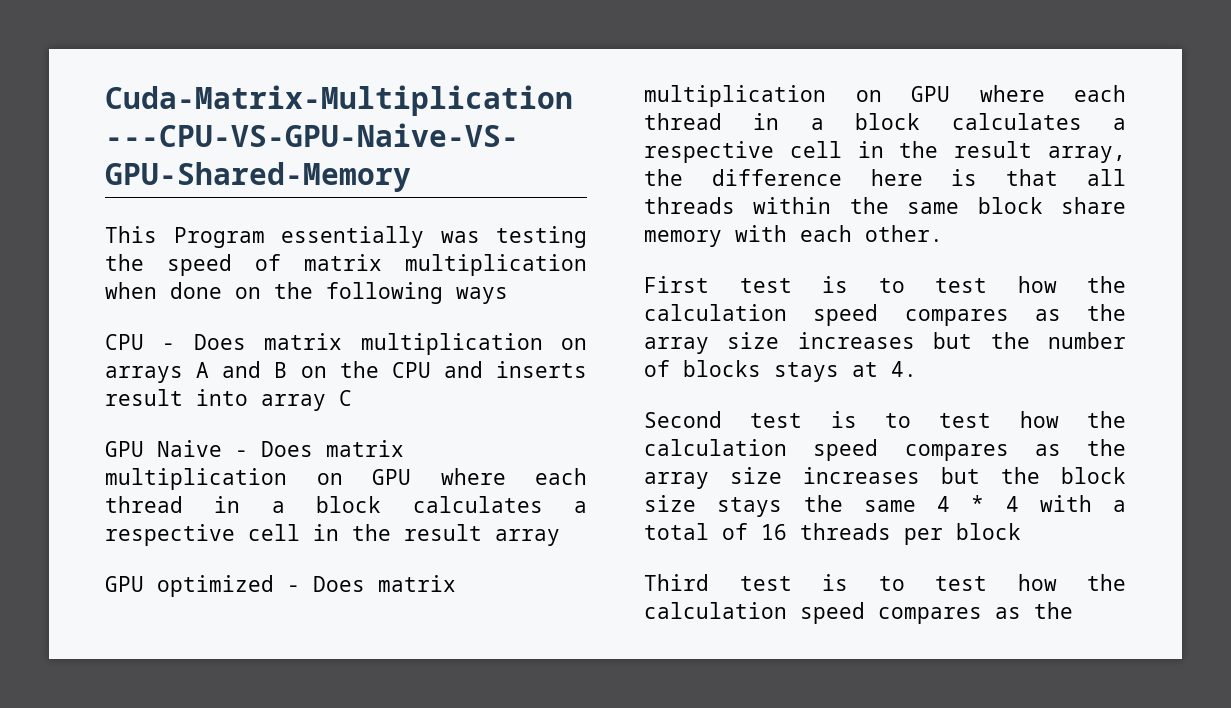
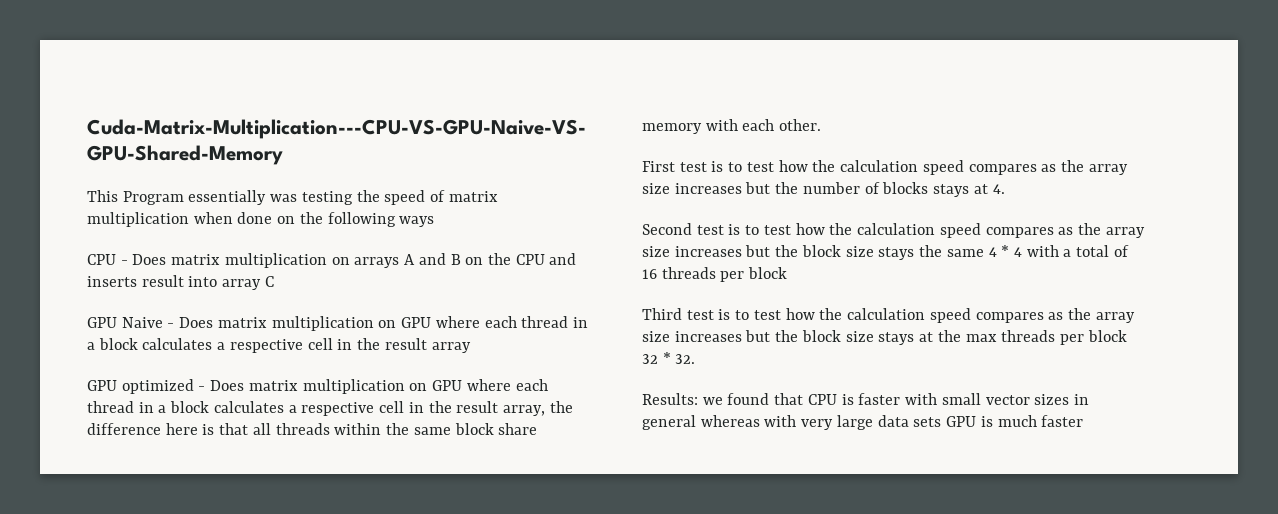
- Third test is to test how the calculation speed compares as the
+ Third test is to test how the calculation speed compares as the array size increases but the block size stays at the max threads per block 32 * 32.
+ Results: we found that CPU is faster with small vector sizes in general whereas with very large data sets GPU is much faster

